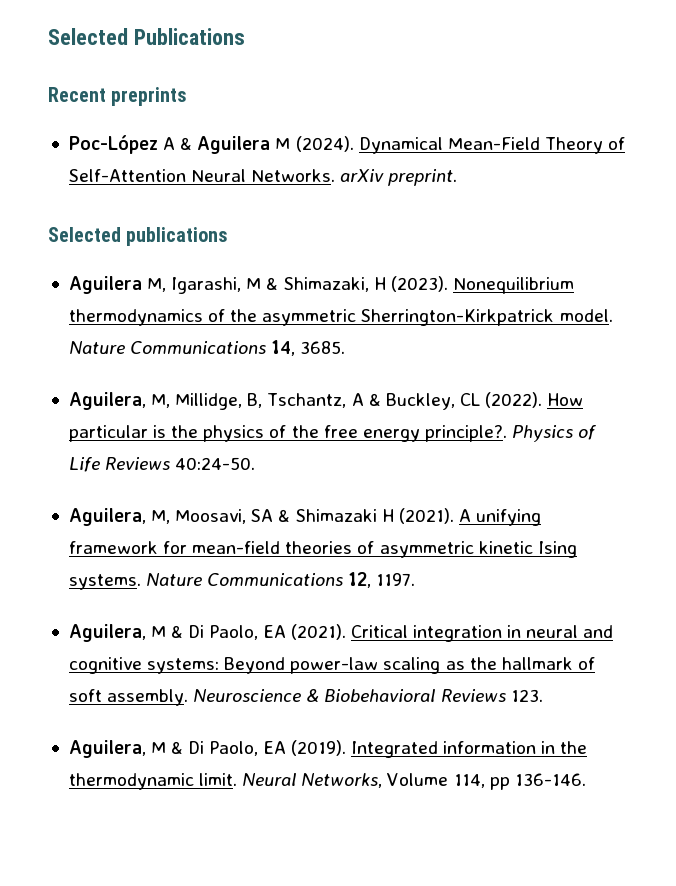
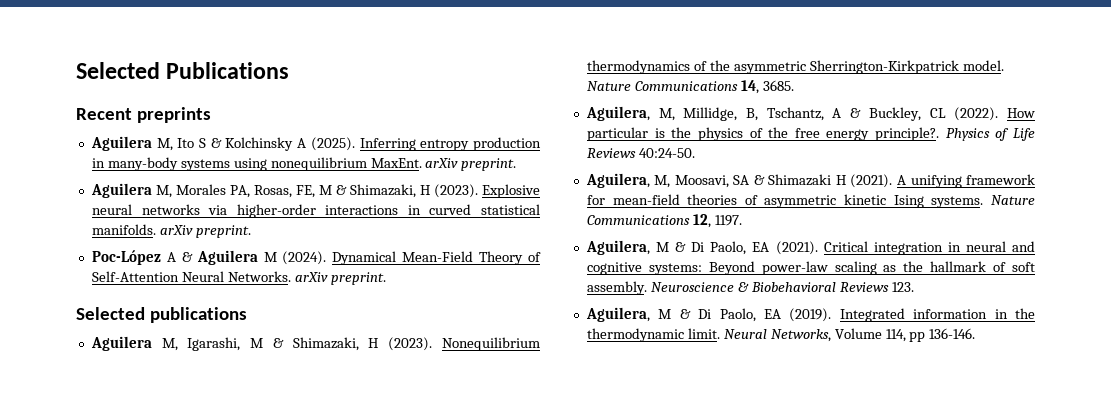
+ Aguilera M, Ito S & Kolchinsky A (2025). Inferring entropy production in many-body systems using nonequilibrium MaxEnt. arXiv preprint.
+ Aguilera M, Morales PA, Rosas, FE, M & Shimazaki, H (2023). Explosive neural networks via higher-order interactions in curved statistical manifolds. arXiv preprint.

